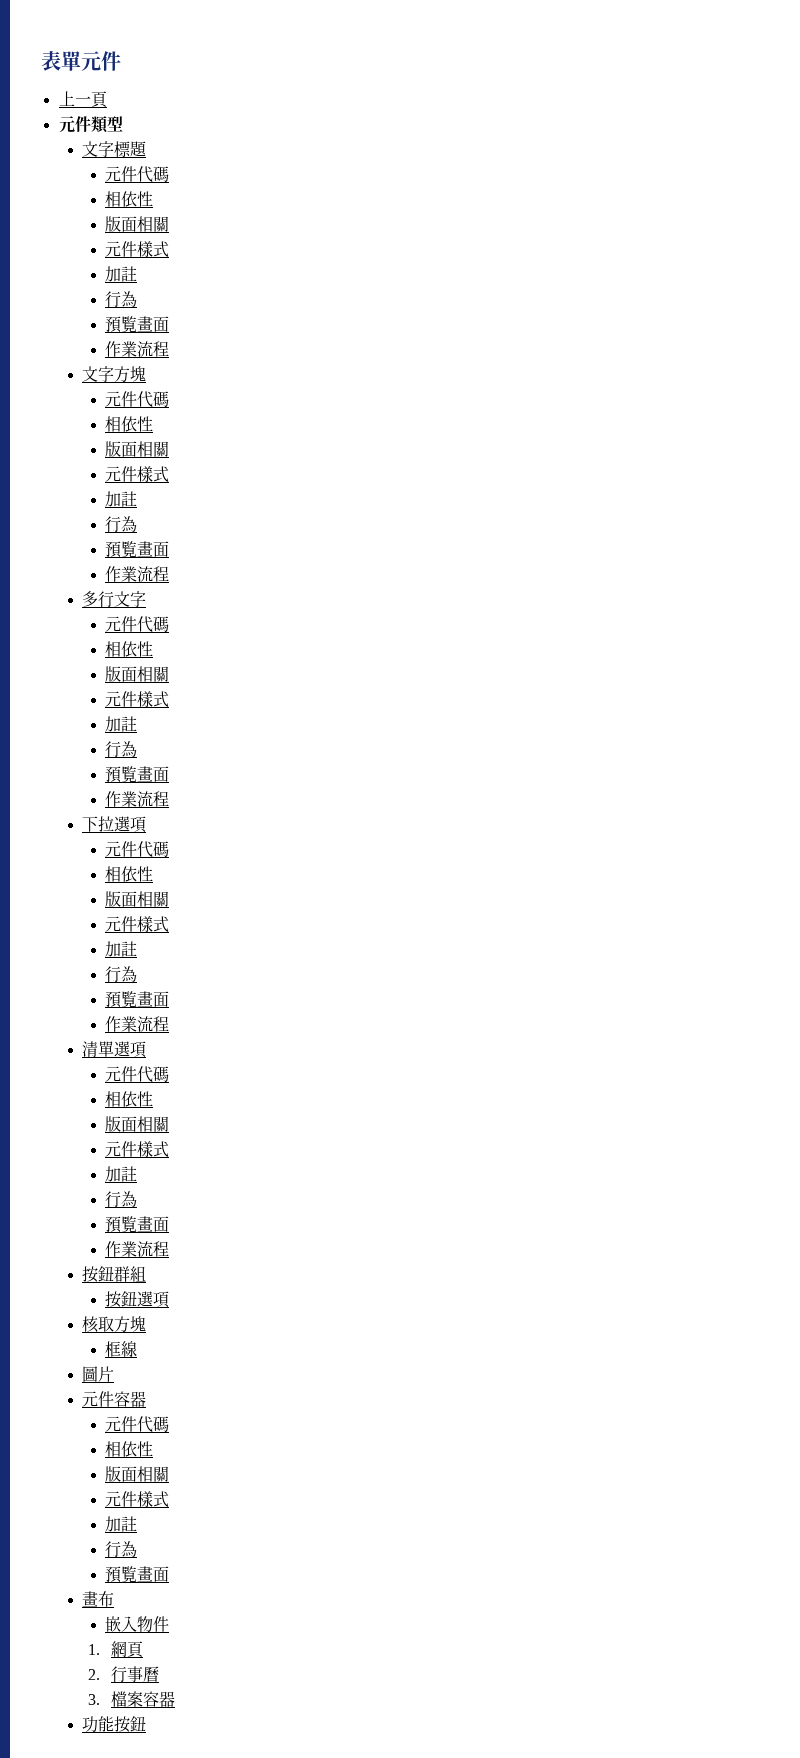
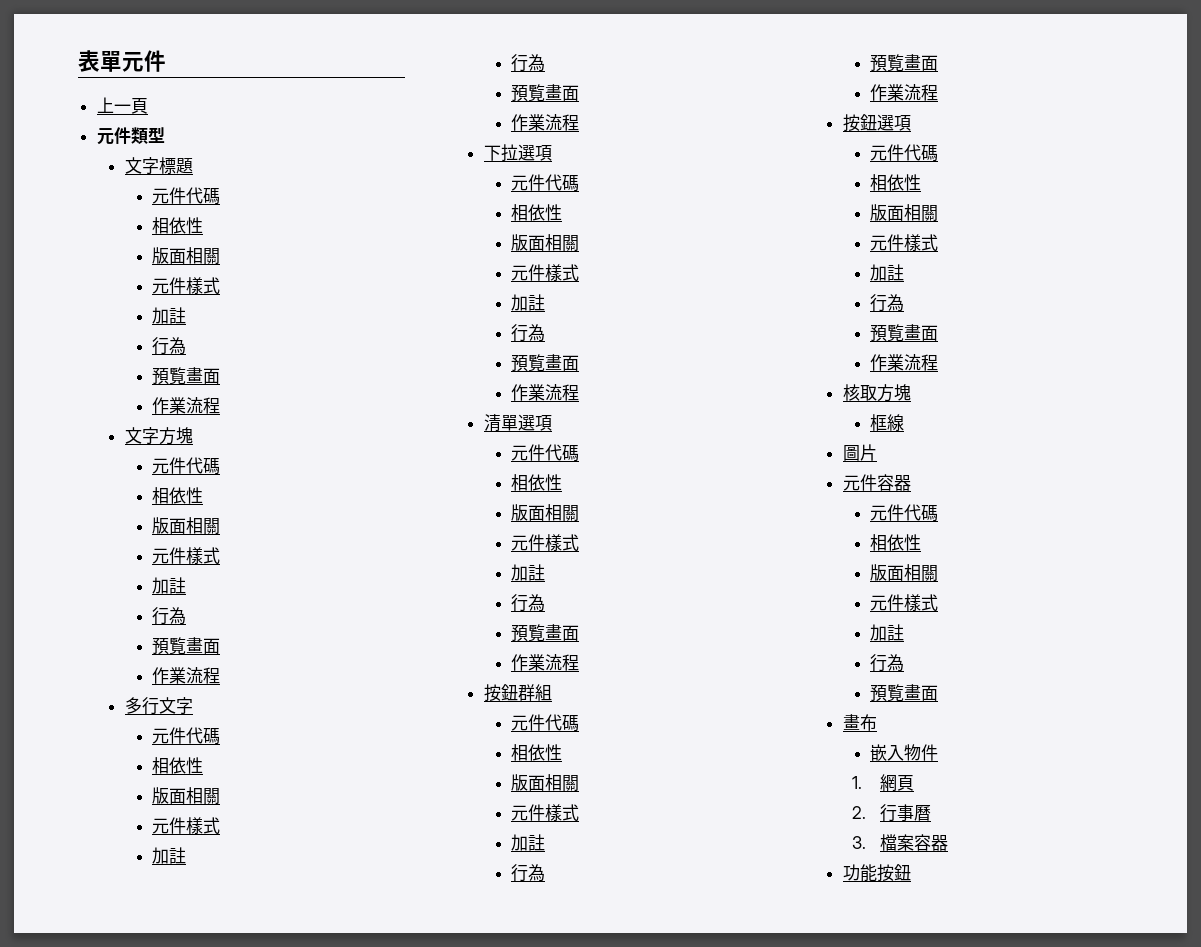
  按鈕群組
+ 元件代碼
+ 相依性
+ 版面相關
+ 元件樣式
+ 加註
+ 行為
+ 預覧畫面
+ 作業流程
  按鈕選項
+ 元件代碼
+ 相依性
+ 版面相關
+ 元件樣式
+ 加註
+ 行為
+ 預覧畫面
+ 作業流程

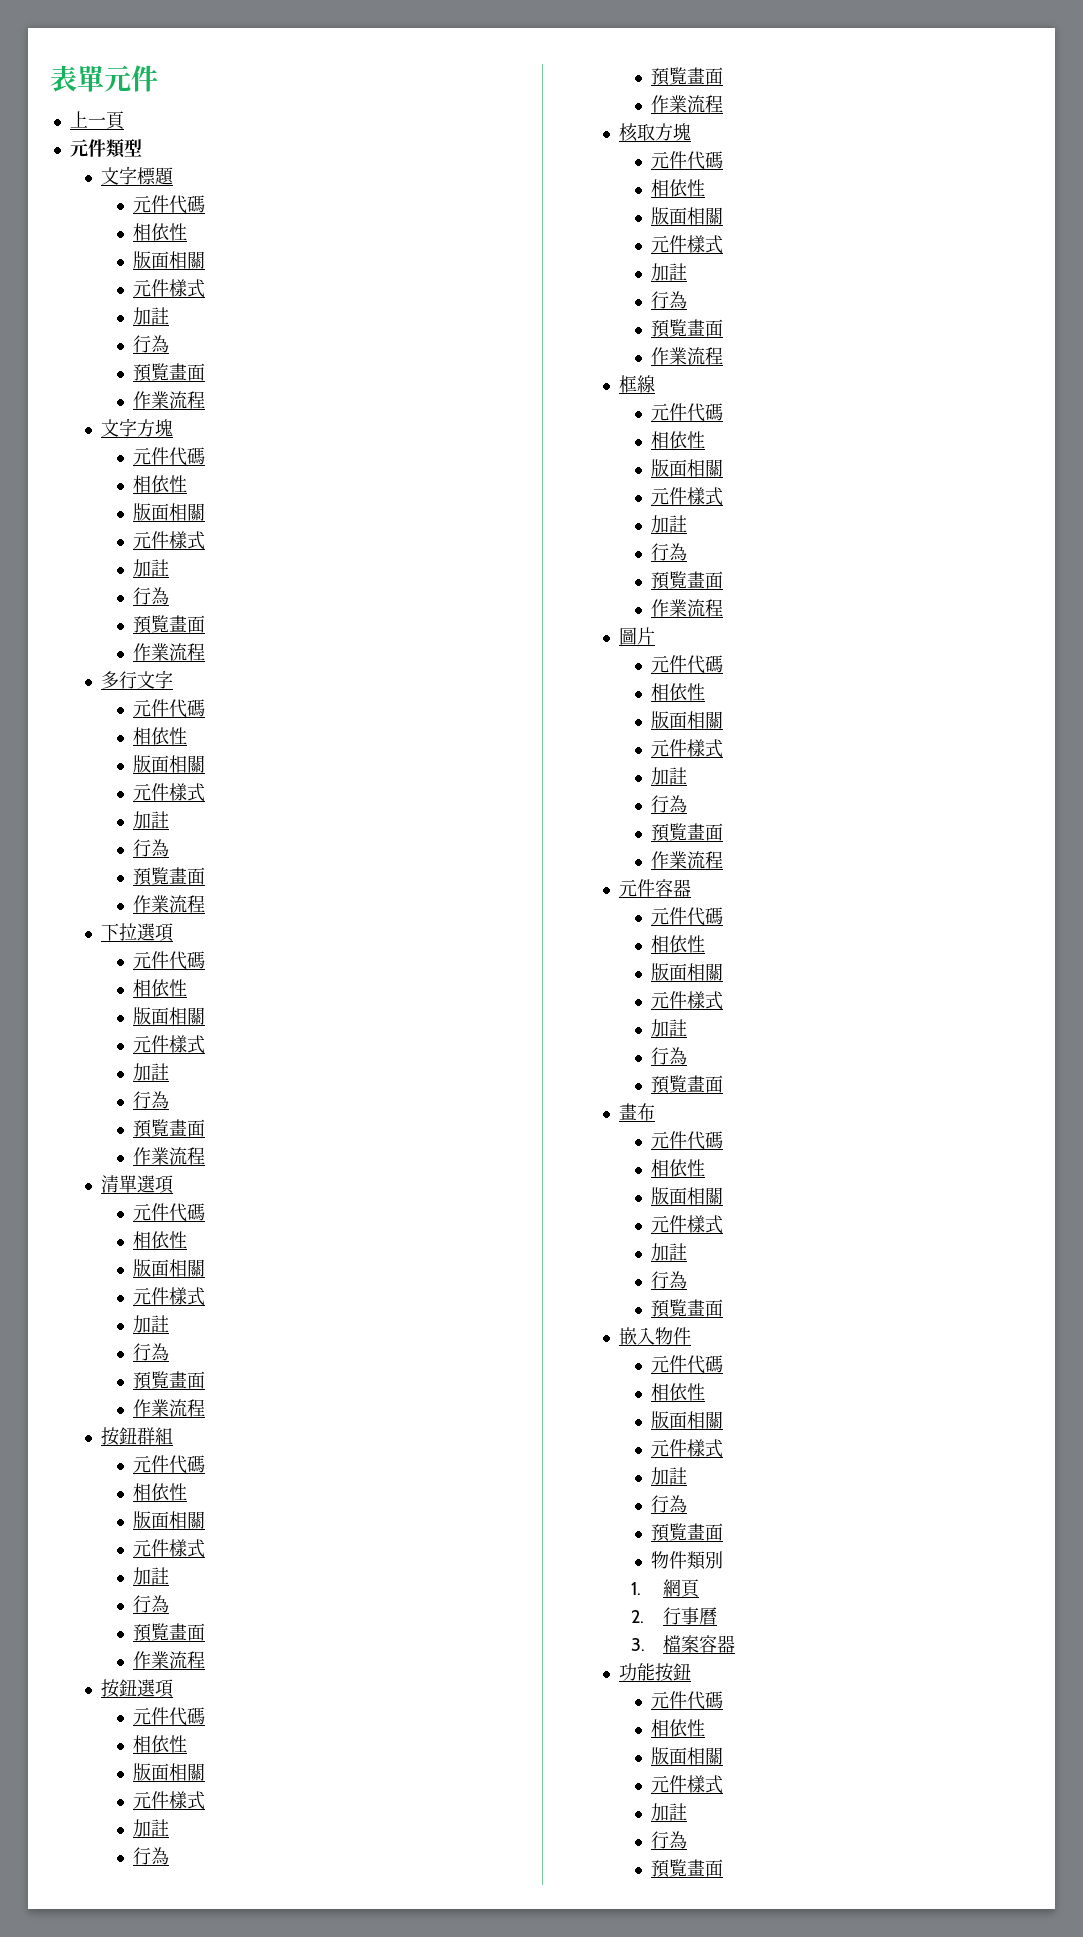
  核取方塊
+ 元件代碼
+ 相依性
+ 版面相關
+ 元件樣式
+ 加註
+ 行為
+ 預覧畫面
+ 作業流程
  框線
+ 元件代碼
+ 相依性
+ 版面相關
+ 元件樣式
+ 加註
+ 行為
+ 預覧畫面
+ 作業流程
  圖片
+ 元件代碼
+ 相依性
+ 版面相關
+ 元件樣式
+ 加註
+ 行為
+ 預覧畫面
+ 作業流程
  畫布
+ 元件代碼
+ 相依性
+ 版面相關
+ 元件樣式
+ 加註
+ 行為
+ 預覧畫面
  嵌入物件
+ 元件代碼
+ 相依性
+ 版面相關
+ 元件樣式
+ 加註
+ 行為
+ 預覧畫面
+ 物件類別
  功能按鈕
+ 元件代碼
+ 相依性
+ 版面相關
+ 元件樣式
+ 加註
+ 行為
+ 預覧畫面

